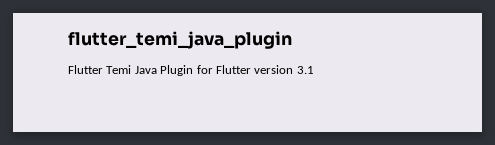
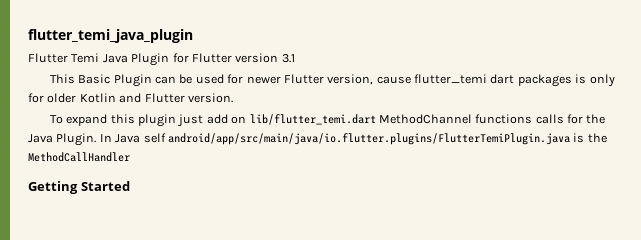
+ This Basic Plugin can be used for newer Flutter version, cause flutter_temi dart packages is only for older Kotlin and Flutter version.
+ To expand this plugin just add on lib/flutter_temi.dart MethodChannel functions calls for the Java Plugin. In Java self android/app/src/main/java/io.flutter.plugins/FlutterTemiPlugin.java is the MethodCallHandler
+ Getting Started

